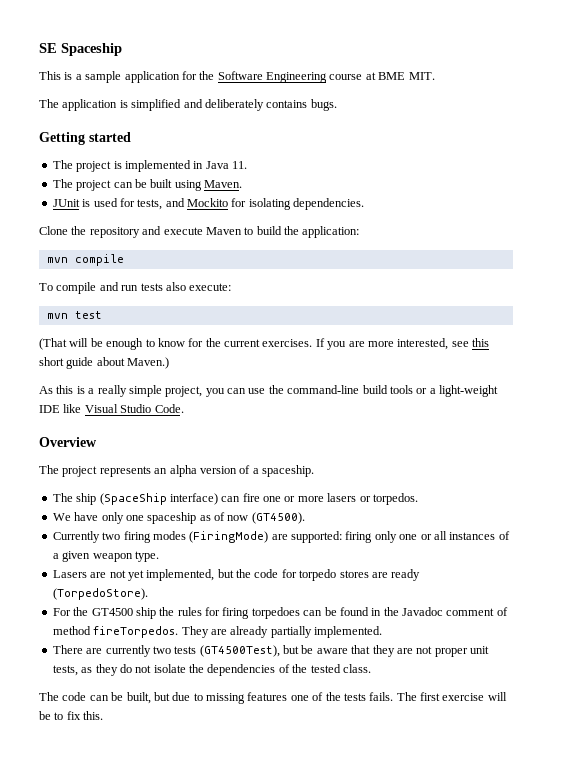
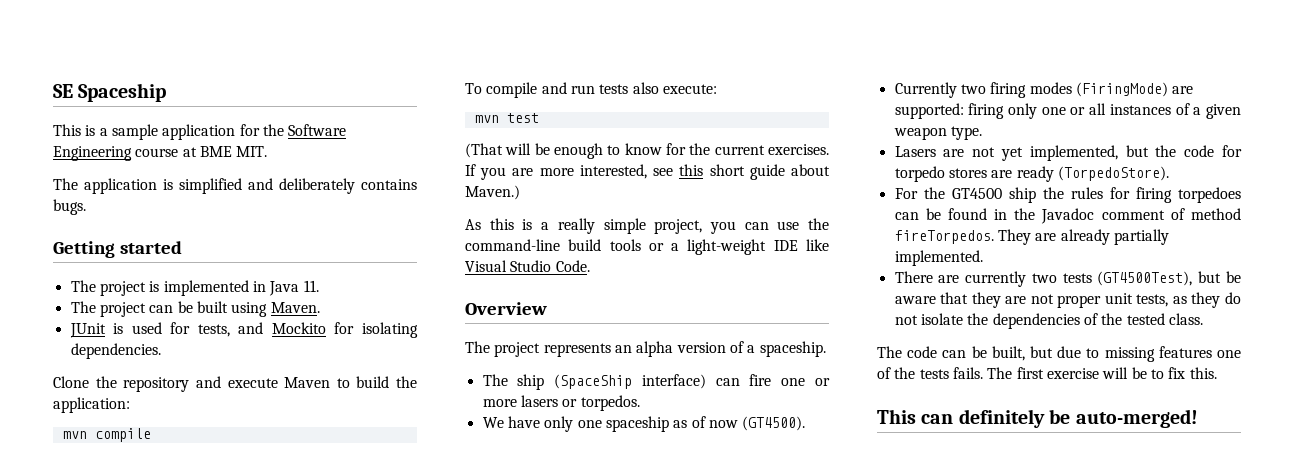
+ This can definitely be auto-merged!

